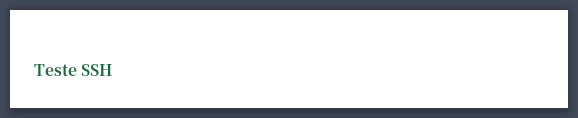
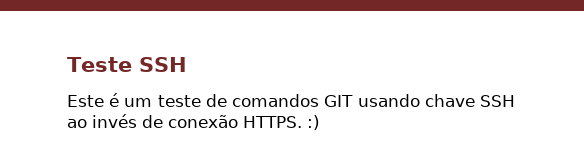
+ Este é um teste de comandos GIT usando chave SSH ao invés de conexão HTTPS. :)

